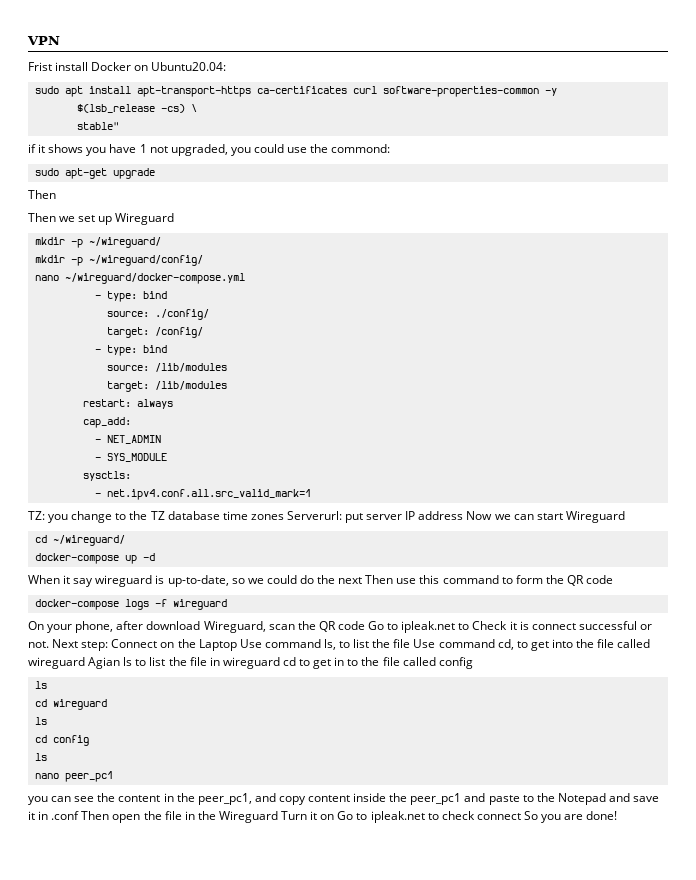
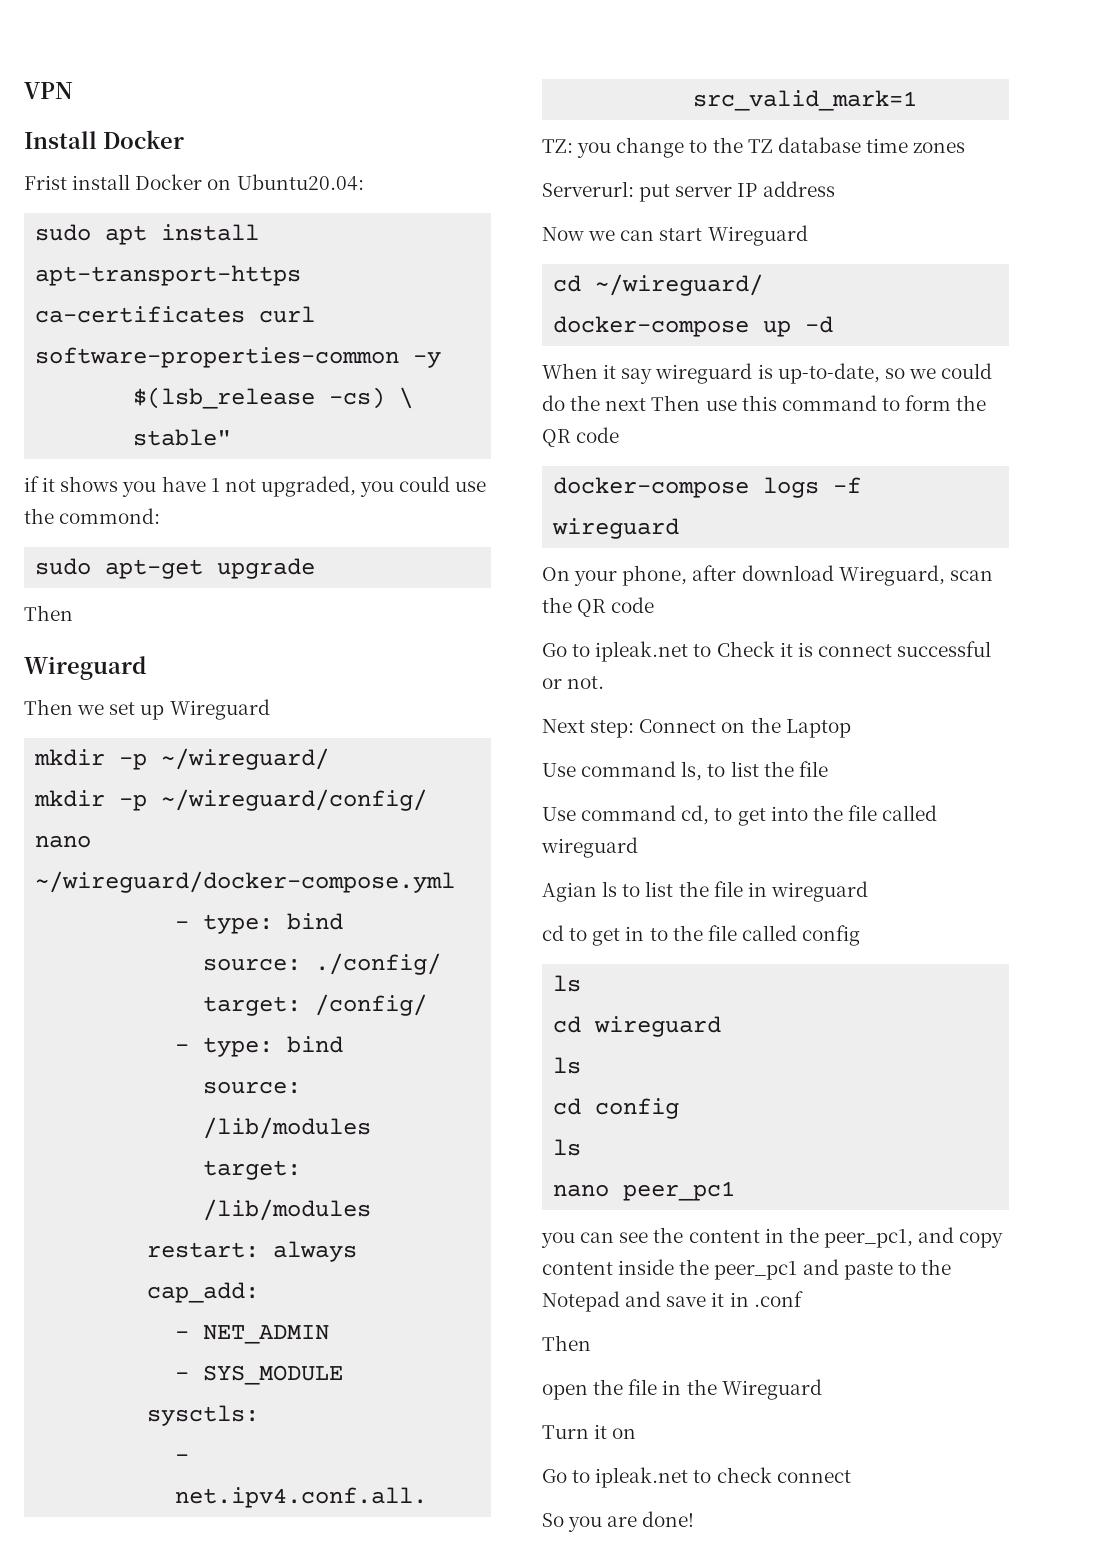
+ Install Docker
  sudo apt-get upgrade
  Then
+ Wireguard
- TZ: you change to the TZ database time zones Serverurl: put server IP address Now we can start Wireguard
+ TZ: you change to the TZ database time zones
+ Serverurl: put server IP address
+ Now we can start Wireguard
- On your phone, after download Wireguard, scan the QR code Go to ipleak.net to Check it is connect successful or not. Next step:
+ On your phone, after download Wireguard, scan the QR code
+ Go to ipleak.net to Check it is connect successful or not.
+ Next step:
- Connect on the Laptop Use command ls, to list the file Use command cd, to get into the file called wireguard Agian ls to list the file in wireguard cd to get in to the file called config
+ Connect on the Laptop
+ Use command ls, to list the file
+ Use command cd, to get into the file called wireguard
+ Agian ls to list the file in wireguard
+ cd to get in to the file called config
- you can see the content in the peer_pc1, and copy content inside the peer_pc1 and paste to the Notepad and save it in .conf Then open the file in the Wireguard Turn it on Go to ipleak.net to check connect So you are done!
+ you can see the content in the peer_pc1, and copy content inside the peer_pc1 and paste to the Notepad and save it in .conf
+ Then
+ open the file in the Wireguard
+ Turn it on
+ Go to ipleak.net to check connect
+ So you are done!

